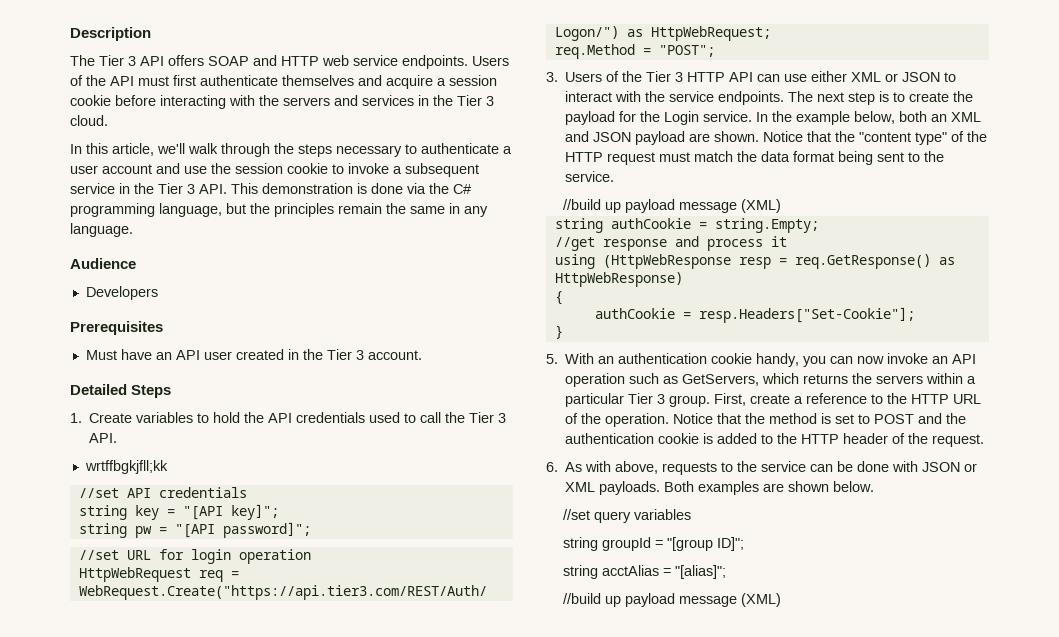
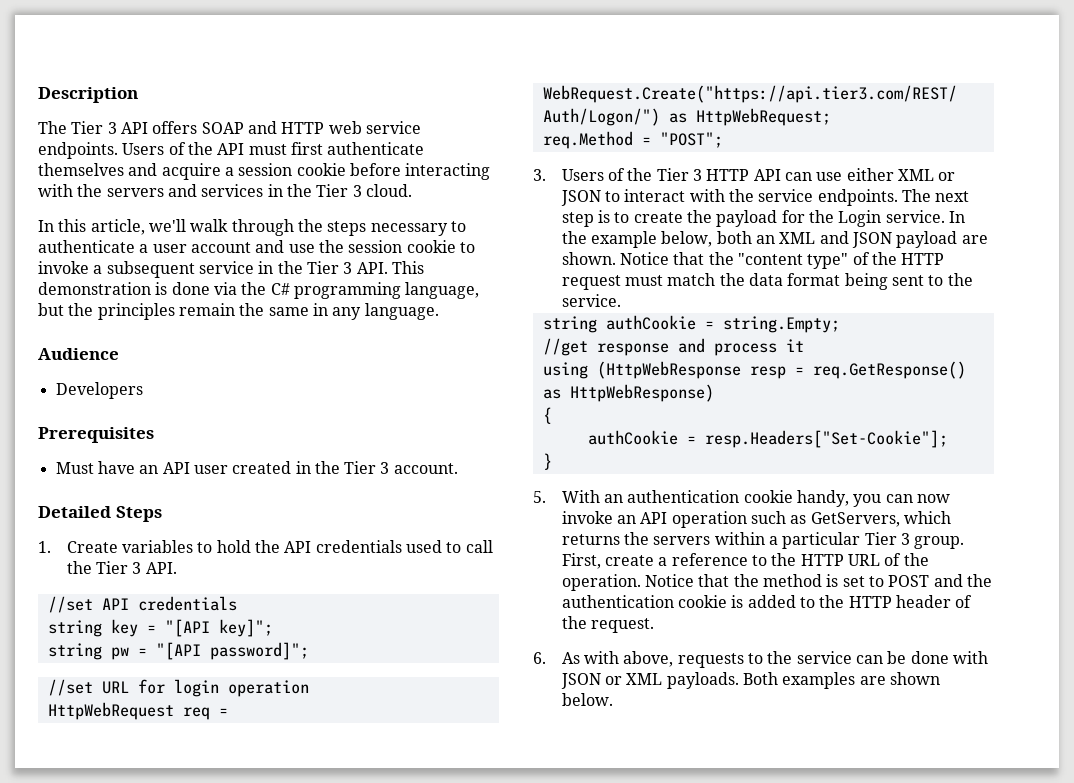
- wrtffbgkjfll;kk
  Notice that the "content type" of the HTTP request must match the data format being sent to the service.
- //build up payload message (XML)
- //set query variables
- string groupId = "[group ID]";
- string acctAlias = "[alias]";
- //build up payload message (XML)

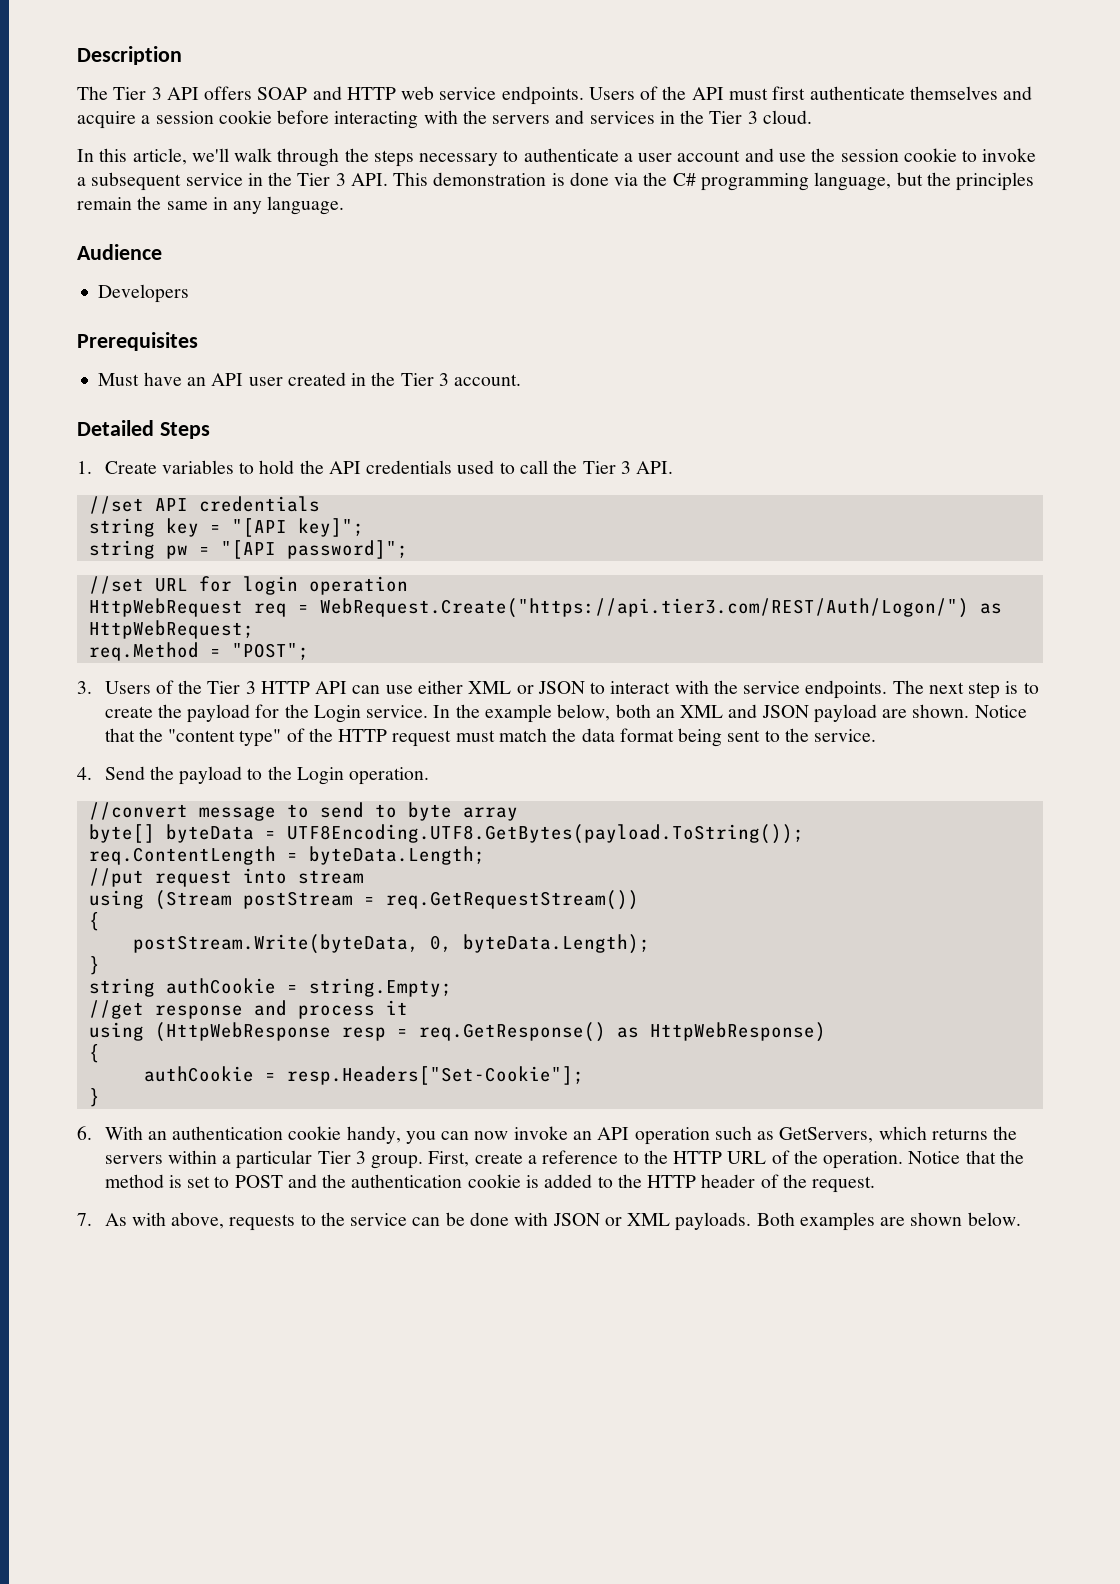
+ 4. Send the payload to the Login operation.
+ //convert message to send to byte array
+ byte[] byteData = UTF8Encoding.UTF8.GetBytes(payload.ToString());
+ req.ContentLength = byteData.Length;
+ //put request into stream
+ using (Stream postStream = req.GetRequestStream())
+ {
+ postStream.Write(byteData, 0, byteData.Length);
+ }
- 5. With an authentication cookie handy, you can now invoke an API operation such as GetServers, which returns the servers within a particular Tier 3 group.
+ 6. With an authentication cookie handy, you can now invoke an API operation such as GetServers, which returns the servers within a particular Tier 3 group.
- 6. As with above, requests to the service can be done with JSON or XML payloads.
+ 7. As with above, requests to the service can be done with JSON or XML payloads.

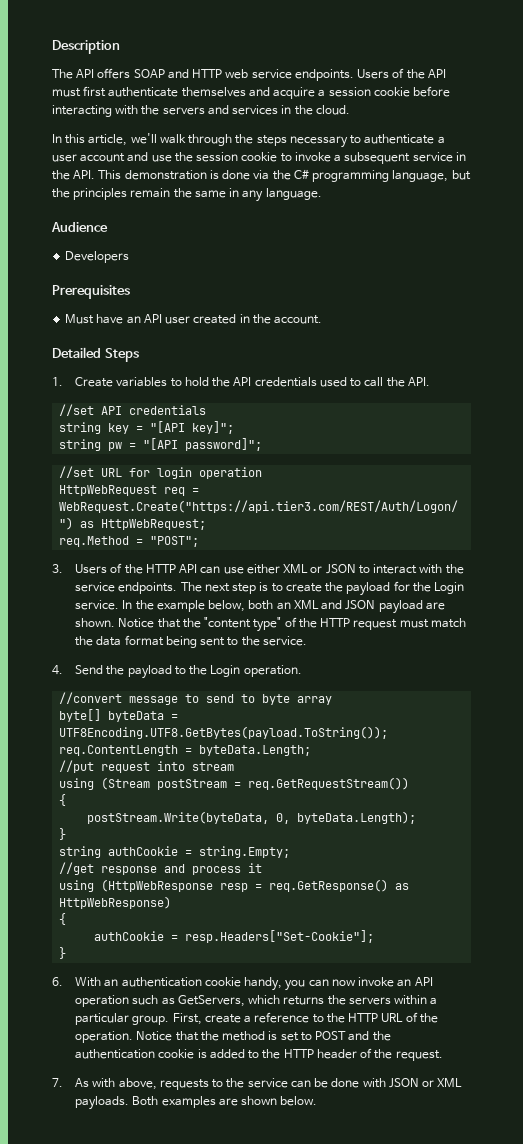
- The Tier 3 API offers SOAP and HTTP web service endpoints.
+ The API offers SOAP and HTTP web service endpoints.
- Users of the API must first authenticate themselves and acquire a session cookie before interacting with the servers and services in the Tier 3 cloud.
+ Users of the API must first authenticate themselves and acquire a session cookie before interacting with the servers and services in the cloud.
- In this article, we'll walk through the steps necessary to authenticate a user account and use the session cookie to invoke a subsequent service in the Tier 3 API. This demonstration is done via the C# programming language, but the principles remain the same in any language.
+ In this article, we'll walk through the steps necessary to authenticate a user account and use the session cookie to invoke a subsequent service in the API. This demonstration is done via the C# programming language, but the principles remain the same in any language.
- Must have an API user created in the Tier 3 account.
+ Must have an API user created in the account.
- 1. Create variables to hold the API credentials used to call the Tier 3 API.
+ 1. Create variables to hold the API credentials used to call the API.
- 3. Users of the Tier 3 HTTP API can use either XML or JSON to interact with the service endpoints.
+ 3. Users of the HTTP API can use either XML or JSON to interact with the service endpoints.
- 6. With an authentication cookie handy, you can now invoke an API operation such as GetServers, which returns the servers within a particular Tier 3 group.
+ 6. With an authentication cookie handy, you can now invoke an API operation such as GetServers, which returns the servers within a particular group.

